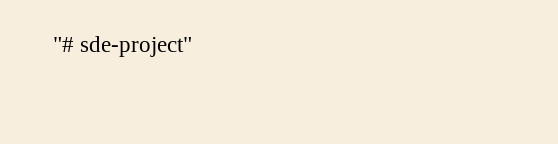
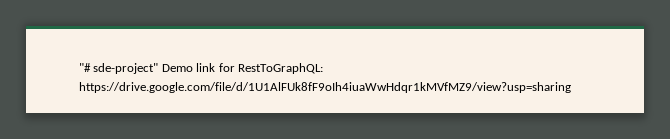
- "# sde-project"
+ "# sde-project" Demo link for RestToGraphQL: https://drive.google.com/file/d/1U1AlFUk8fF9oIh4iuaWwHdqr1kMVfMZ9/view?usp=sharing

